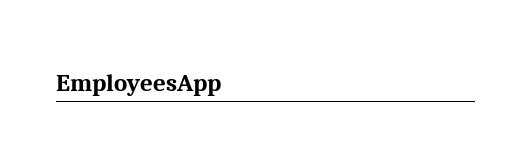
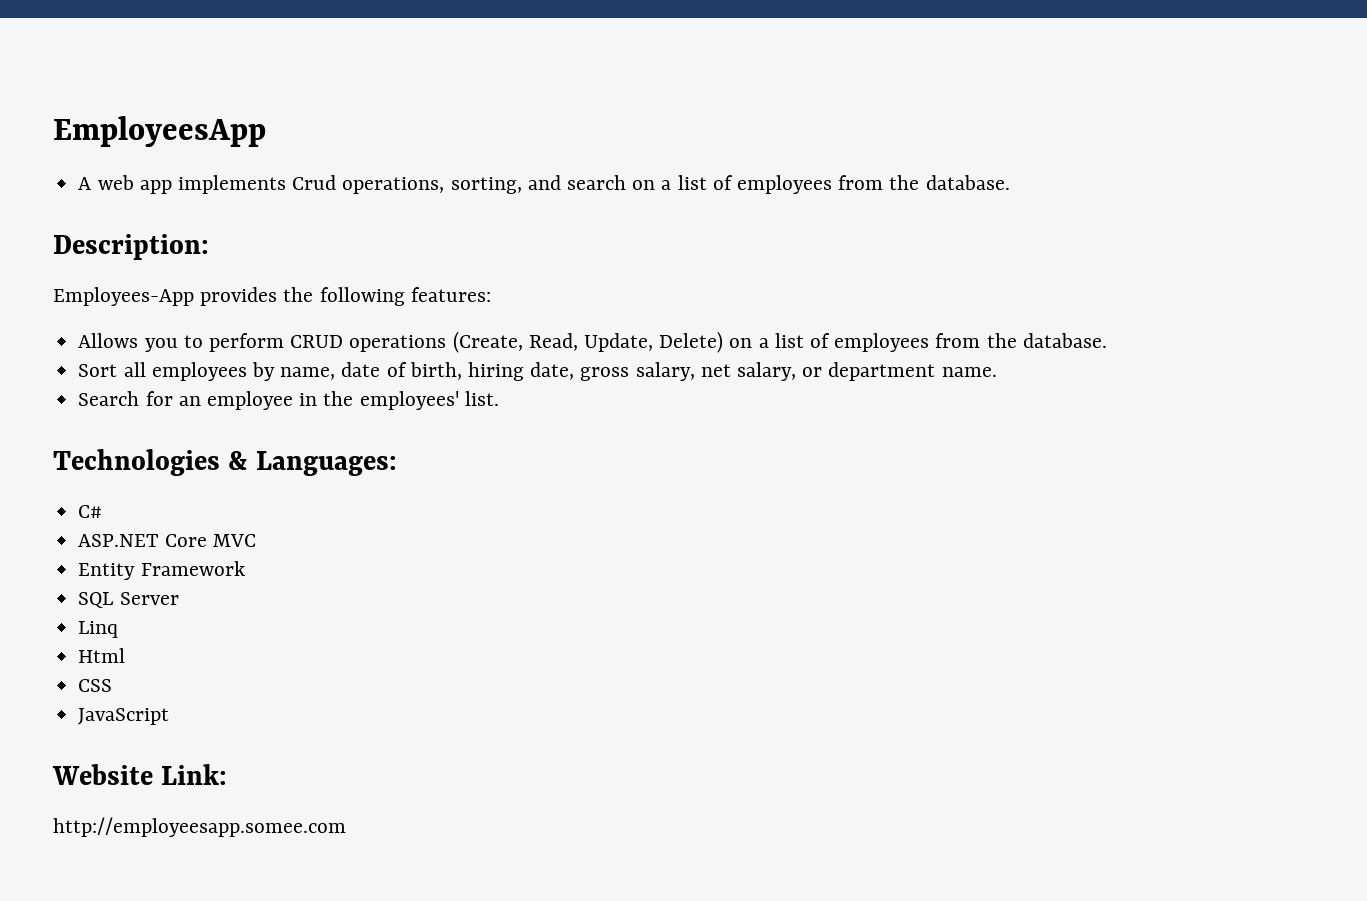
+ A web app implements Crud operations, sorting, and search on a list of employees from the database.
+ Description:
+ Employees-App provides the following features:
+ Allows you to perform CRUD operations (Create, Read, Update, Delete) on a list of employees from the database.
+ Sort all employees by name, date of birth, hiring date, gross salary, net salary, or department name.
+ Search for an employee in the employees' list.
+ Technologies & Languages:
+ C#
+ ASP.NET Core MVC
+ Entity Framework
+ SQL Server
+ Linq
+ Html
+ CSS
+ JavaScript
+ Website Link:
+ http://employeesapp.somee.com

